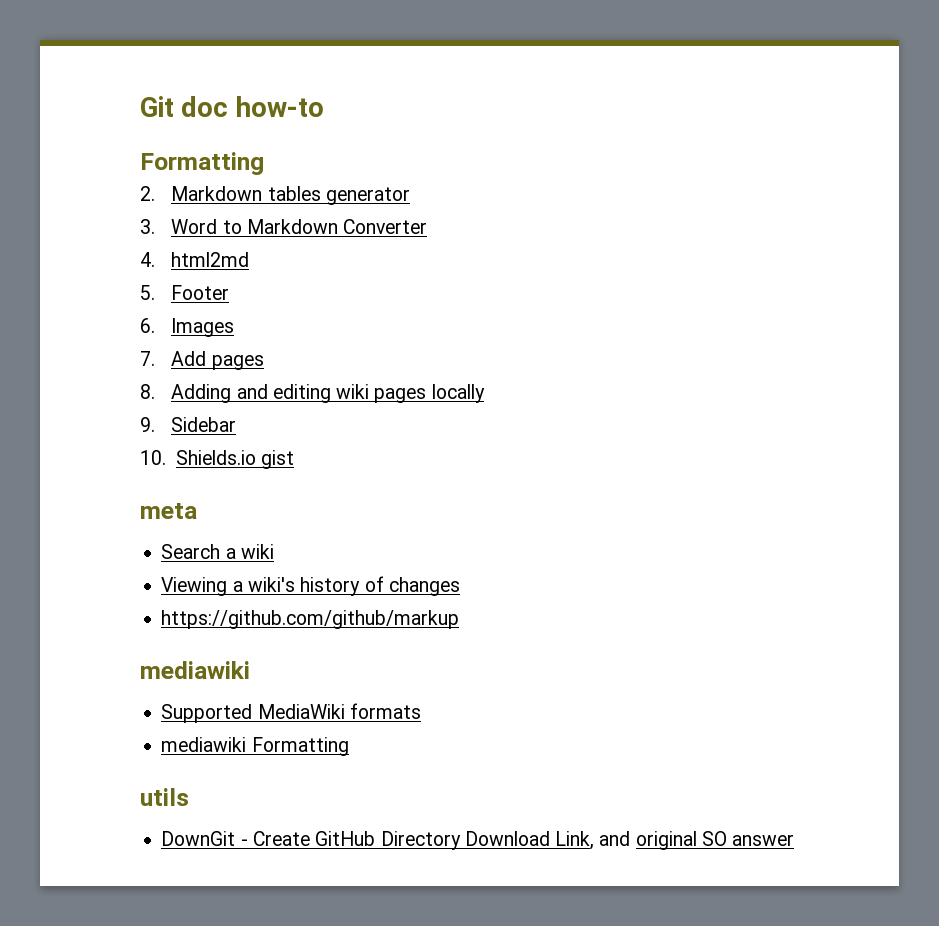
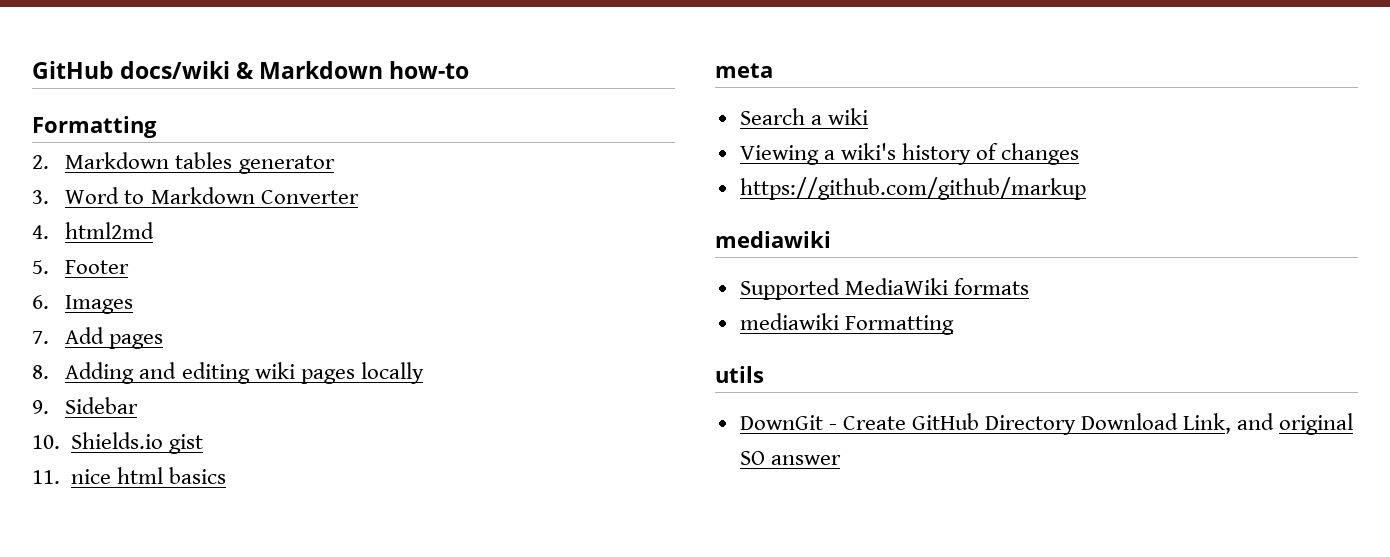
- Git doc how-to
+ GitHub docs/wiki & Markdown how-to
+ 11. nice html basics

